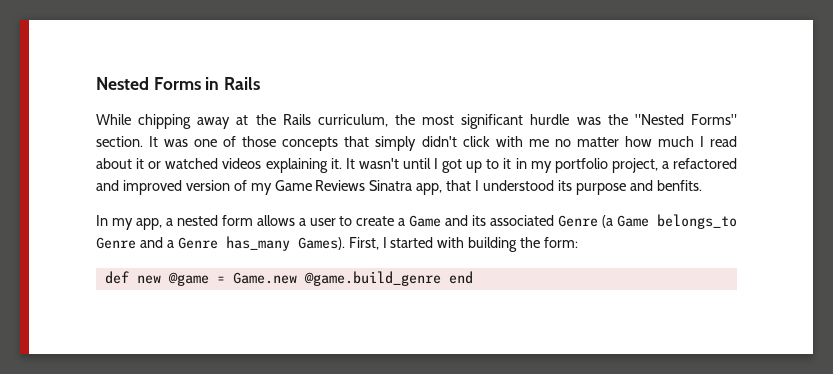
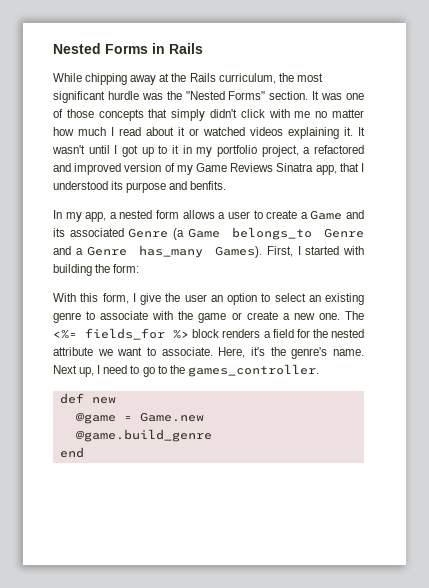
+ With this form, I give the user an option to select an existing genre to associate with the game or create a new one. The <%= fields_for %> block renders a field for the nested attribute we want to associate. Here, it's the genre's name. Next up, I need to go to the games_controller.
- def new @game = Game.new @game.build_genre end
+ def new
+ @game = Game.new
+ @game.build_genre
+ end

